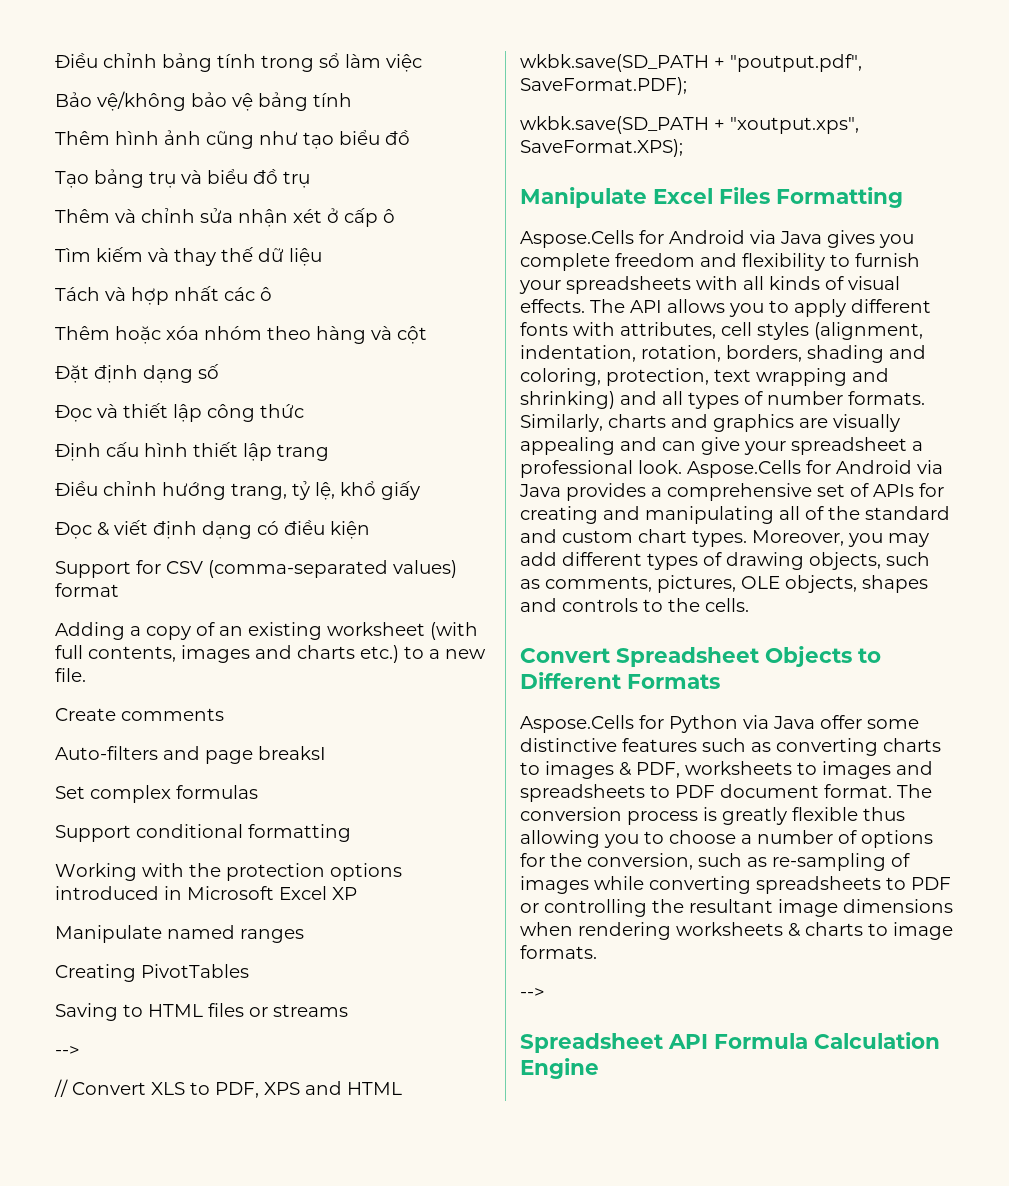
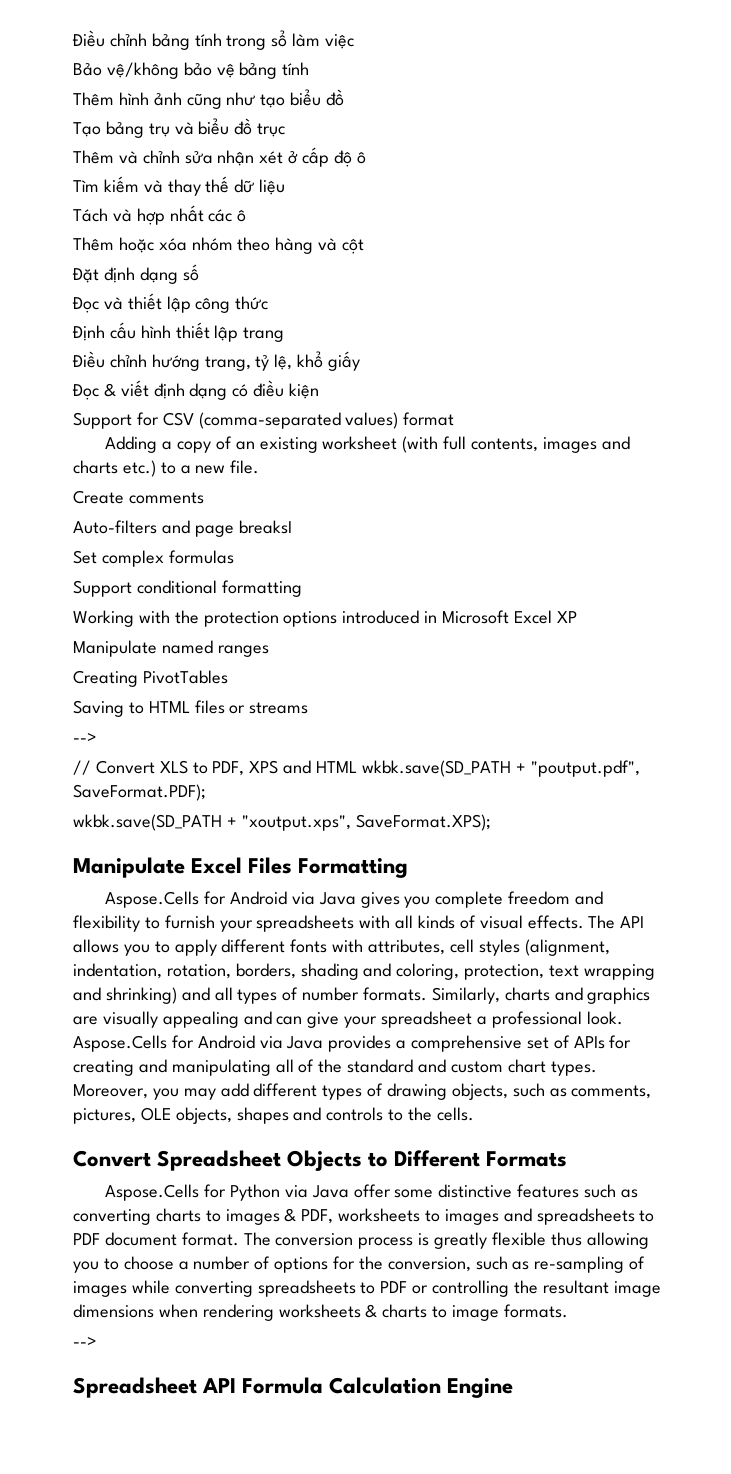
- Tạo bảng trụ và biểu đồ trụ
+ Tạo bảng trụ và biểu đồ trục
- Thêm và chỉnh sửa nhận xét ở cấp ô
+ Thêm và chỉnh sửa nhận xét ở cấp độ ô

